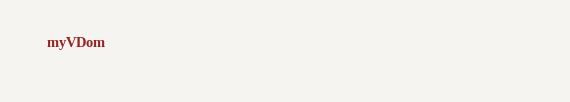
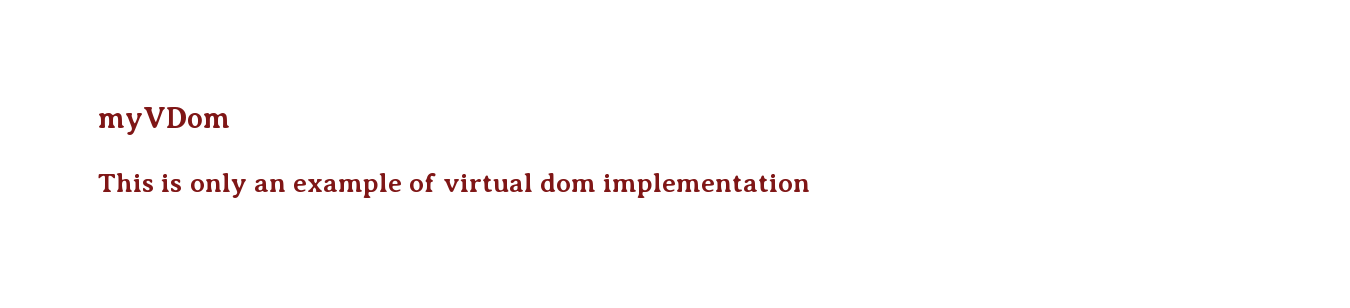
+ This is only an example of virtual dom implementation

